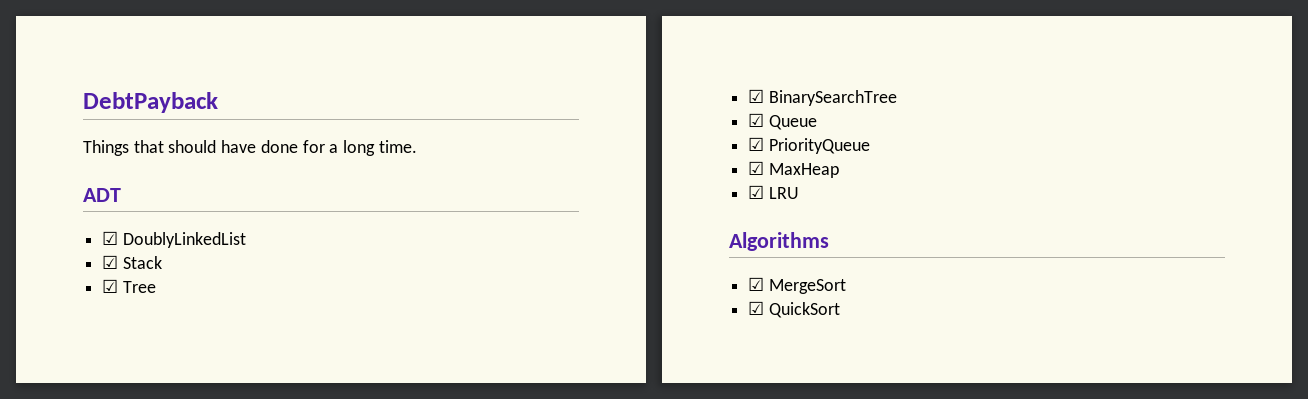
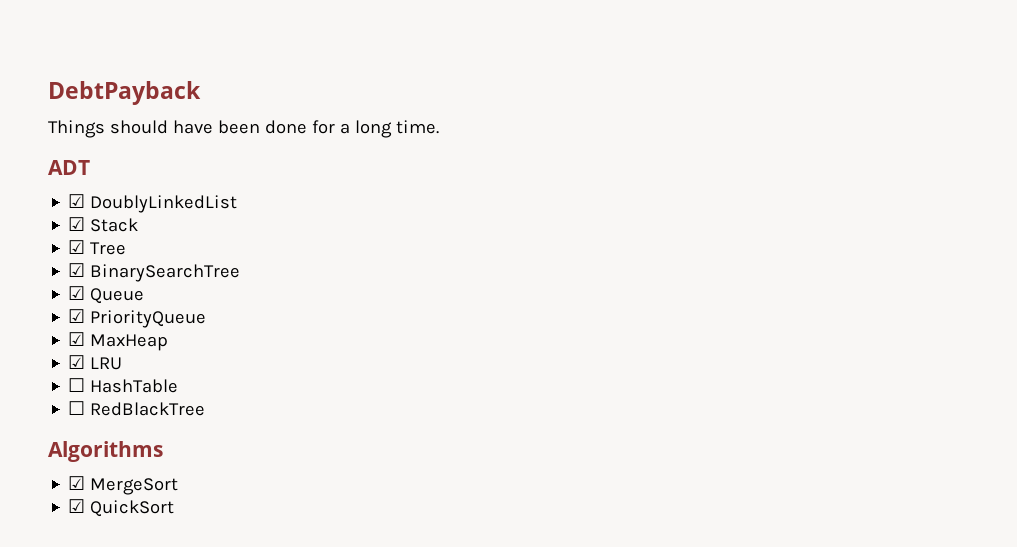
- Things that should have done for a long time.
+ Things should have been done for a long time.
+ ☐ HashTable
+ ☐ RedBlackTree

